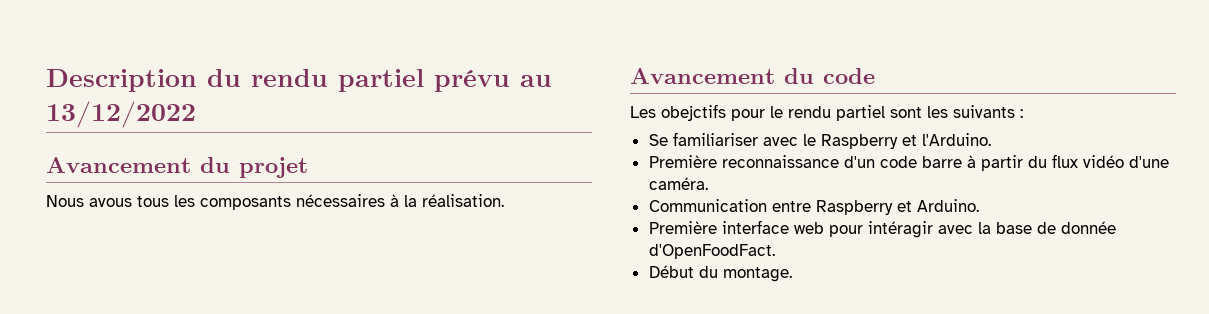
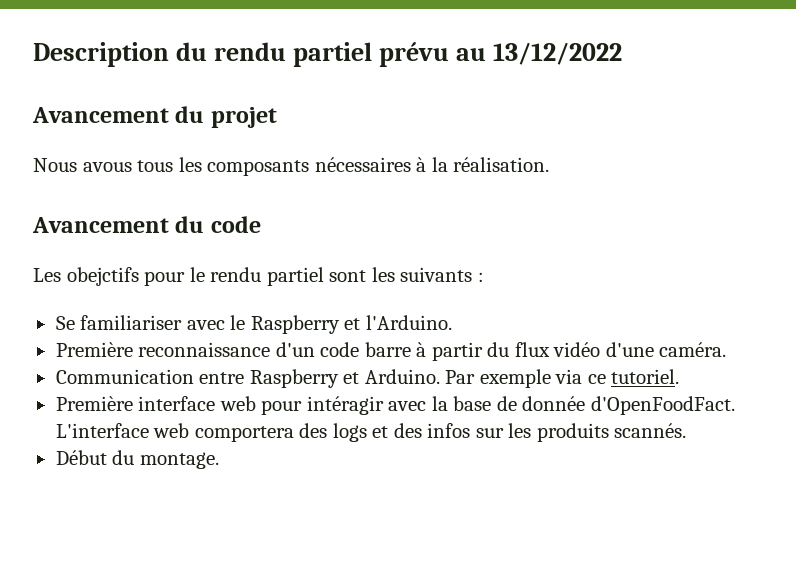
+ Par exemple via ce tutoriel.
+ L'interface web comportera des logs et des infos sur les produits scannés.

